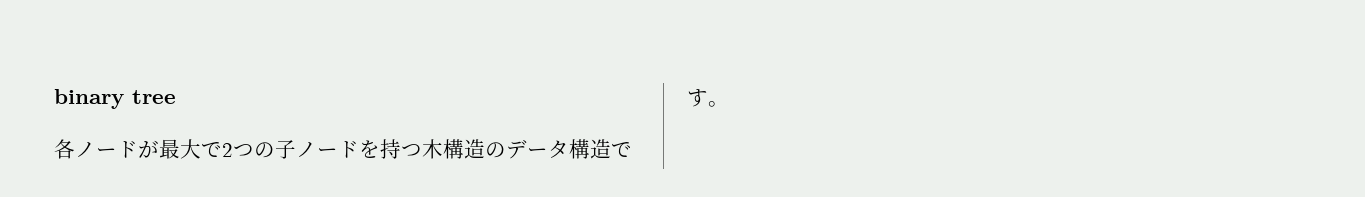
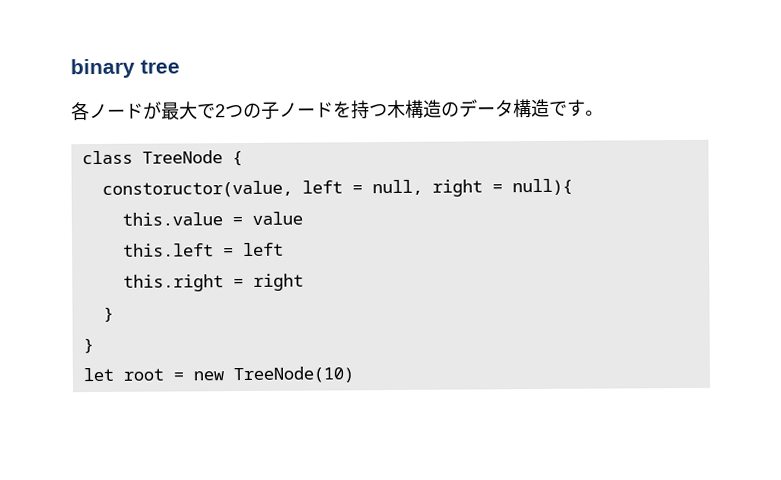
+ class TreeNode {
+ constoructor(value, left = null, right = null){
+ this.value = value
+ this.left = left
+ this.right = right
+ }
+ }
+ let root = new TreeNode(10)

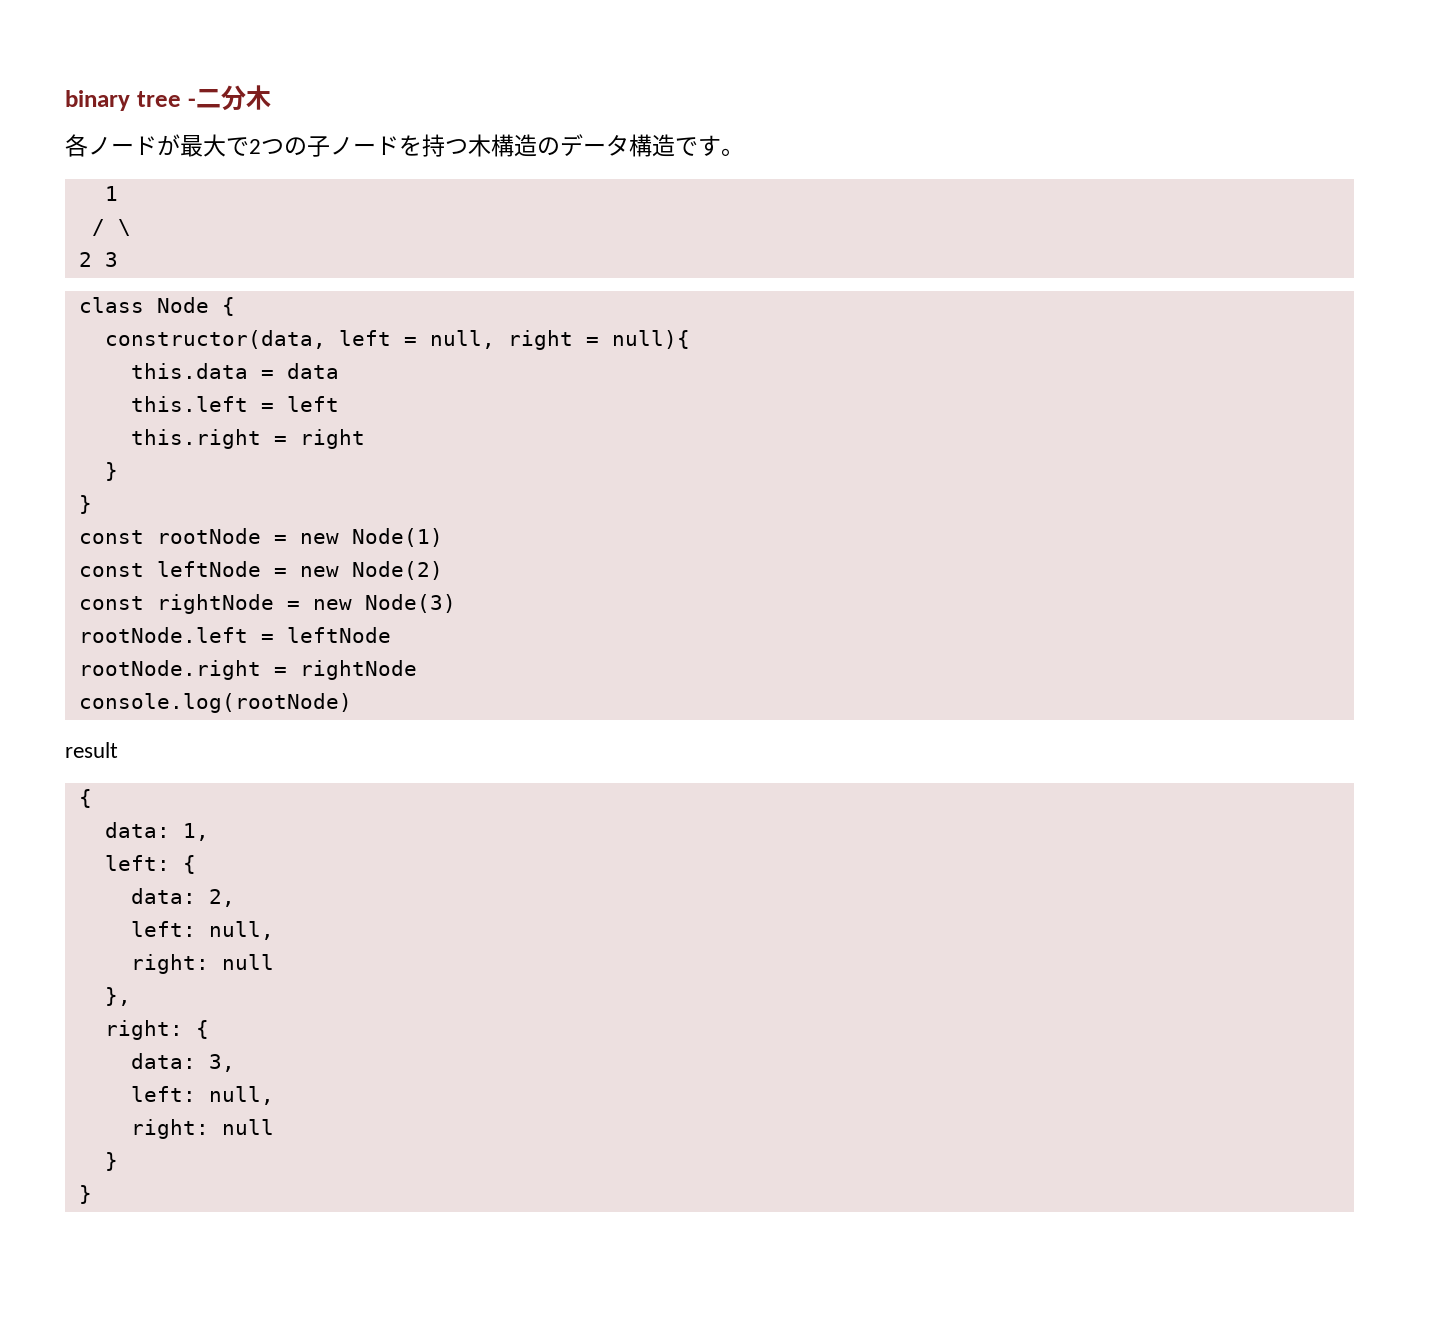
- binary tree
+ binary tree -二分木
+ 1
+ / \
+ 2 3
- class TreeNode {
- constoructor(value, left = null, right = null){
+ class Node {
+ constructor(data, left = null, right = null){
- this.value = value
+ this.data = data
- let root = new TreeNode(10)
+ const rootNode = new Node(1)
+ const leftNode = new Node(2)
+ const rightNode = new Node(3)
+ rootNode.left = leftNode
+ rootNode.right = rightNode
+ console.log(rootNode)
+ result
+ {
+ data: 1,
+ left: {
+ data: 2,
+ left: null,
+ right: null
+ },
+ right: {
+ data: 3,
+ left: null,
+ right: null
+ }
+ }

